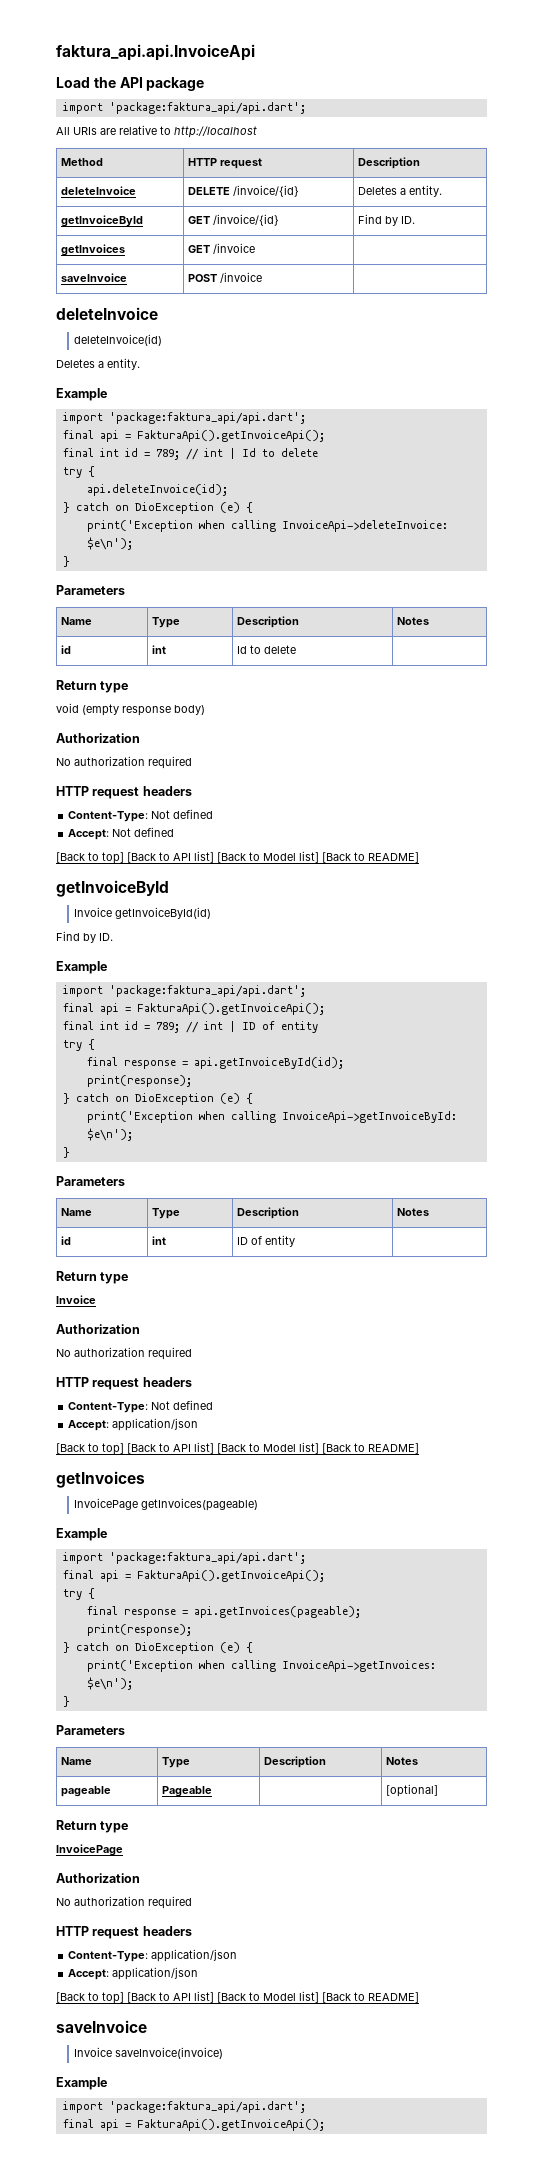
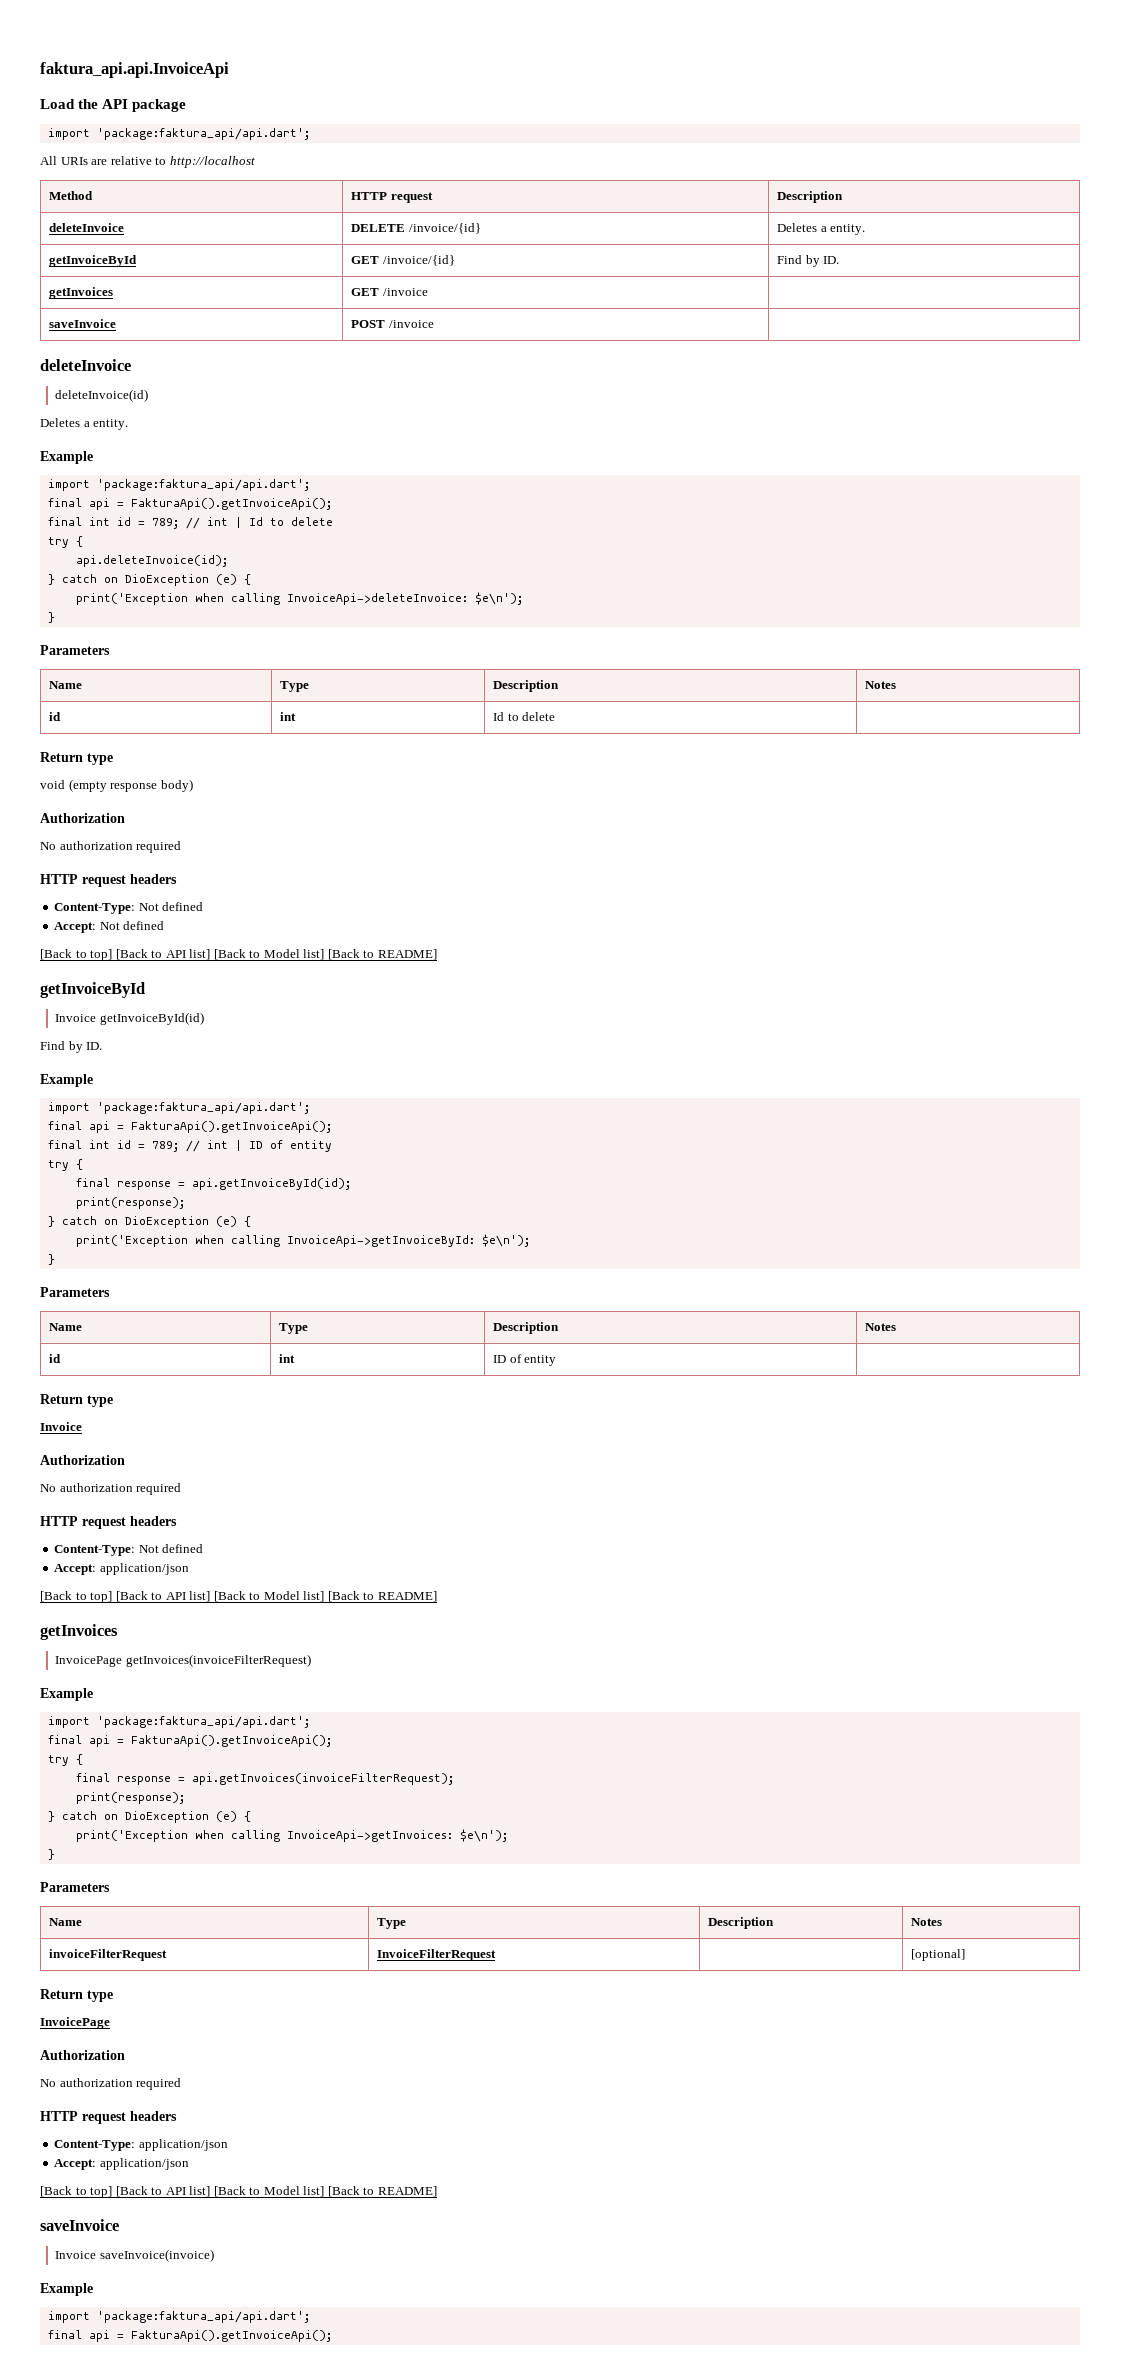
- InvoicePage getInvoices(pageable)
+ InvoicePage getInvoices(invoiceFilterRequest)
- final response = api.getInvoices(pageable);
+ final response = api.getInvoices(invoiceFilterRequest);
- pageable | Pageable | | [optional]
+ invoiceFilterRequest | InvoiceFilterRequest | | [optional]

